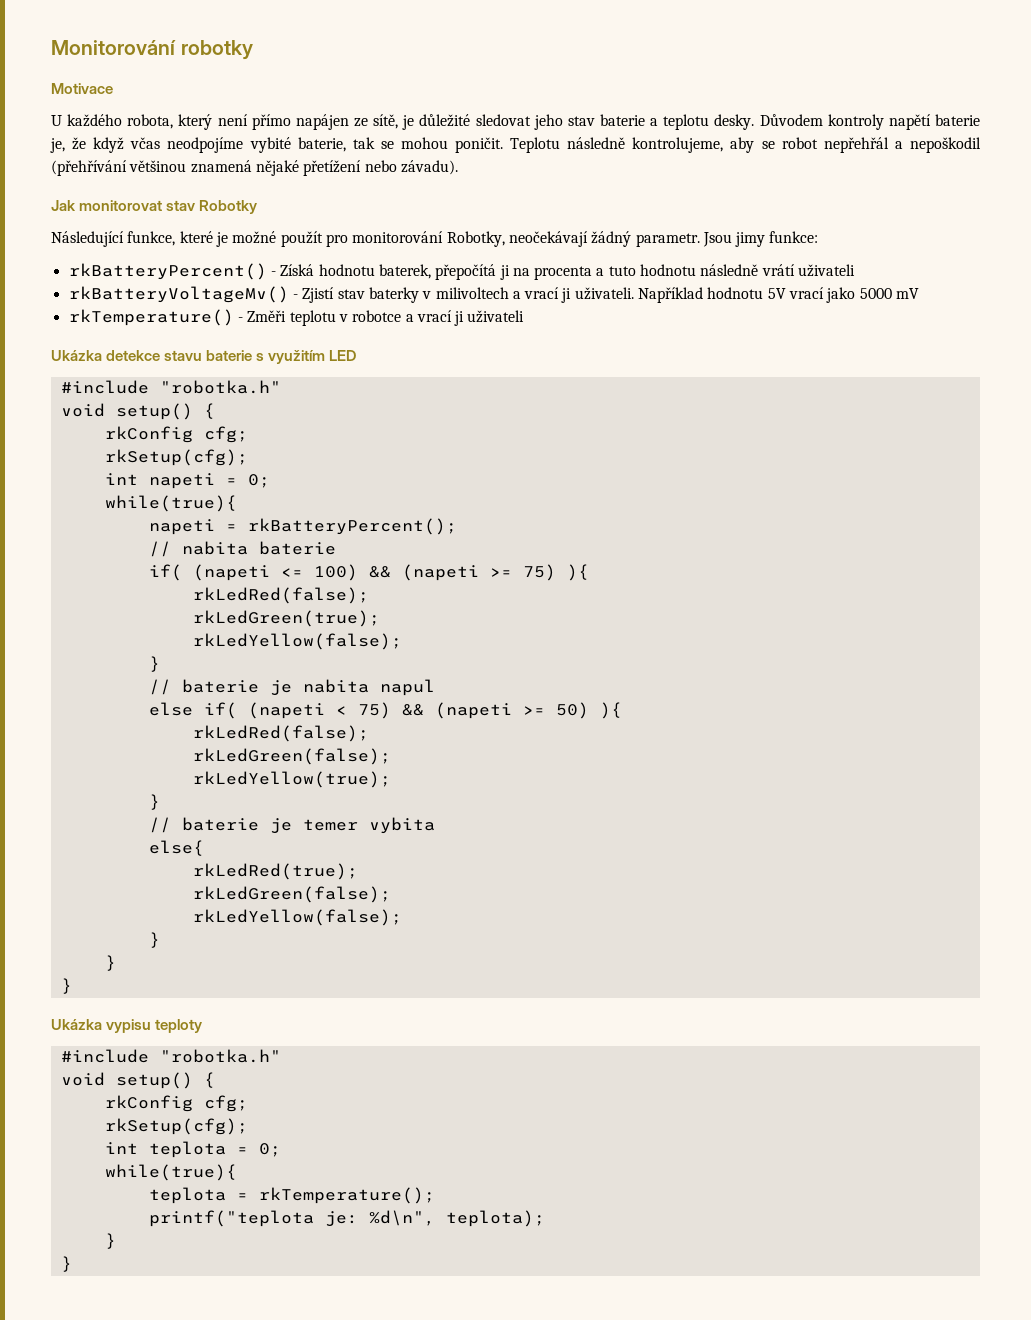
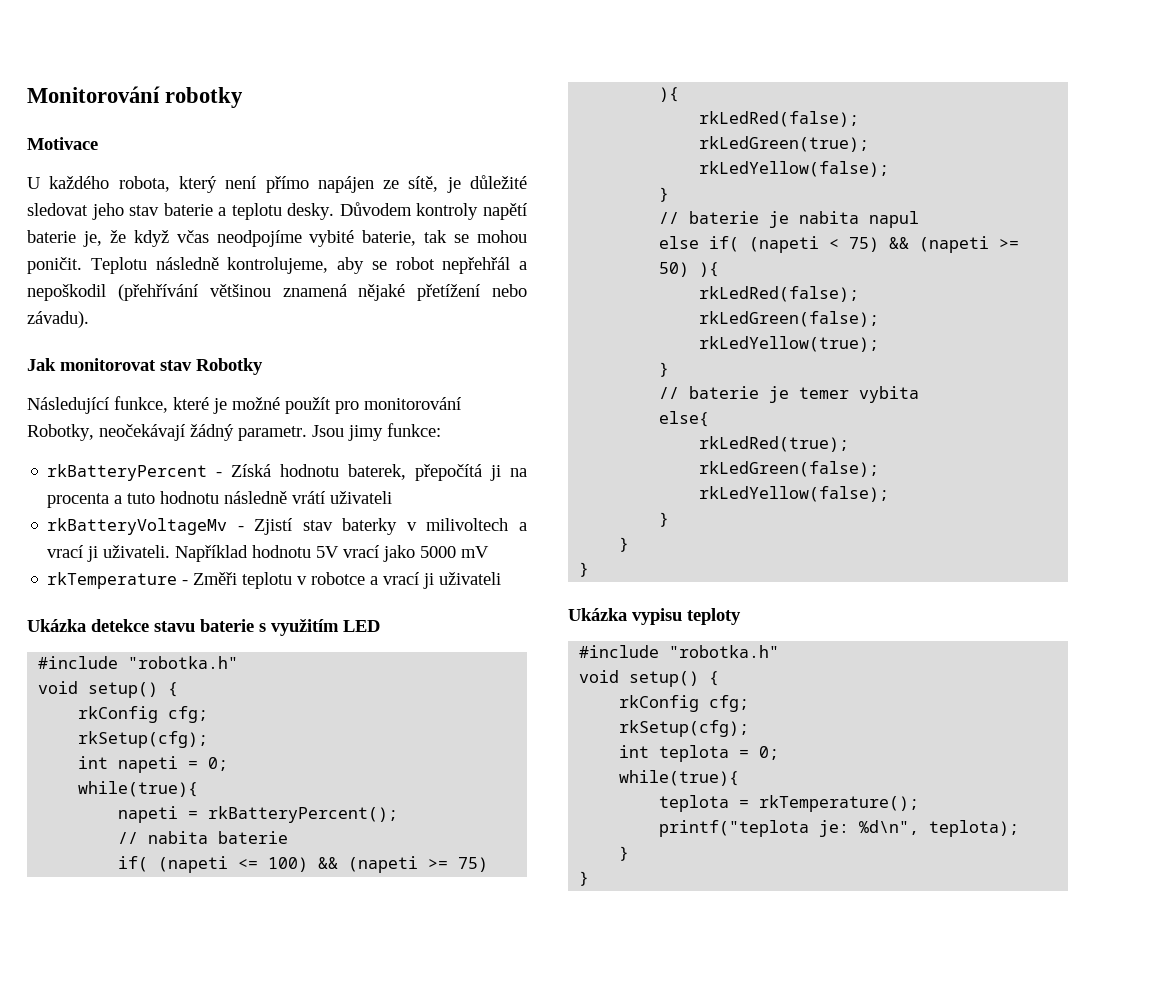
- rkBatteryPercent() - Získá hodnotu baterek, přepočítá ji na procenta a tuto hodnotu následně vrátí uživateli
+ rkBatteryPercent - Získá hodnotu baterek, přepočítá ji na procenta a tuto hodnotu následně vrátí uživateli
- rkBatteryVoltageMv() - Zjistí stav baterky v milivoltech a vrací ji uživateli.
+ rkBatteryVoltageMv - Zjistí stav baterky v milivoltech a vrací ji uživateli.
- rkTemperature() - Změři teplotu v robotce a vrací ji uživateli
+ rkTemperature - Změři teplotu v robotce a vrací ji uživateli

